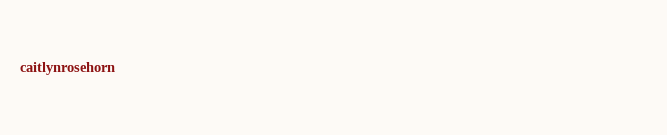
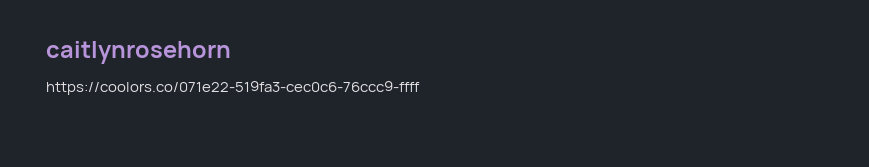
+ https://coolors.co/071e22-519fa3-cec0c6-76ccc9-ffff

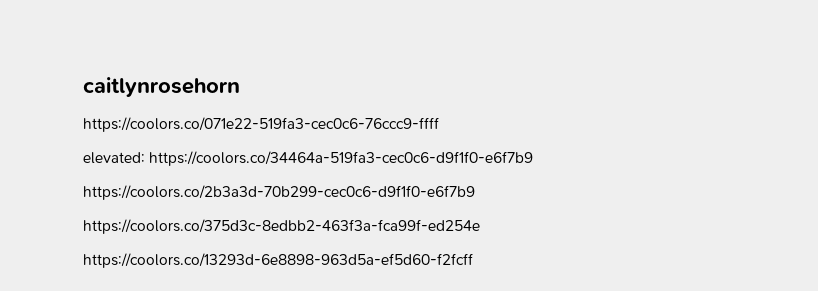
+ elevated: https://coolors.co/34464a-519fa3-cec0c6-d9f1f0-e6f7b9
+ https://coolors.co/2b3a3d-70b299-cec0c6-d9f1f0-e6f7b9
+ https://coolors.co/375d3c-8edbb2-463f3a-fca99f-ed254e
+ https://coolors.co/13293d-6e8898-963d5a-ef5d60-f2fcff

